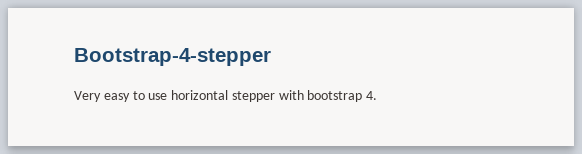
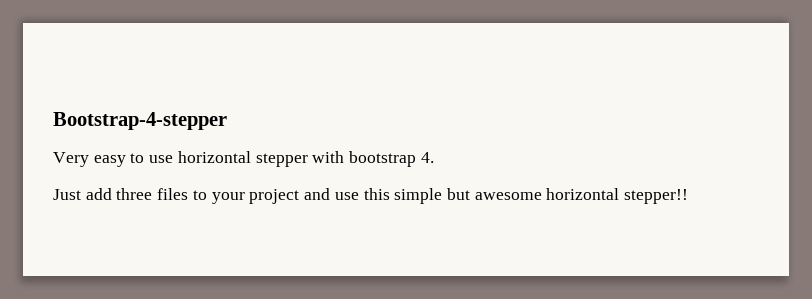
+ Just add three files to your project and use this simple but awesome horizontal stepper!!

